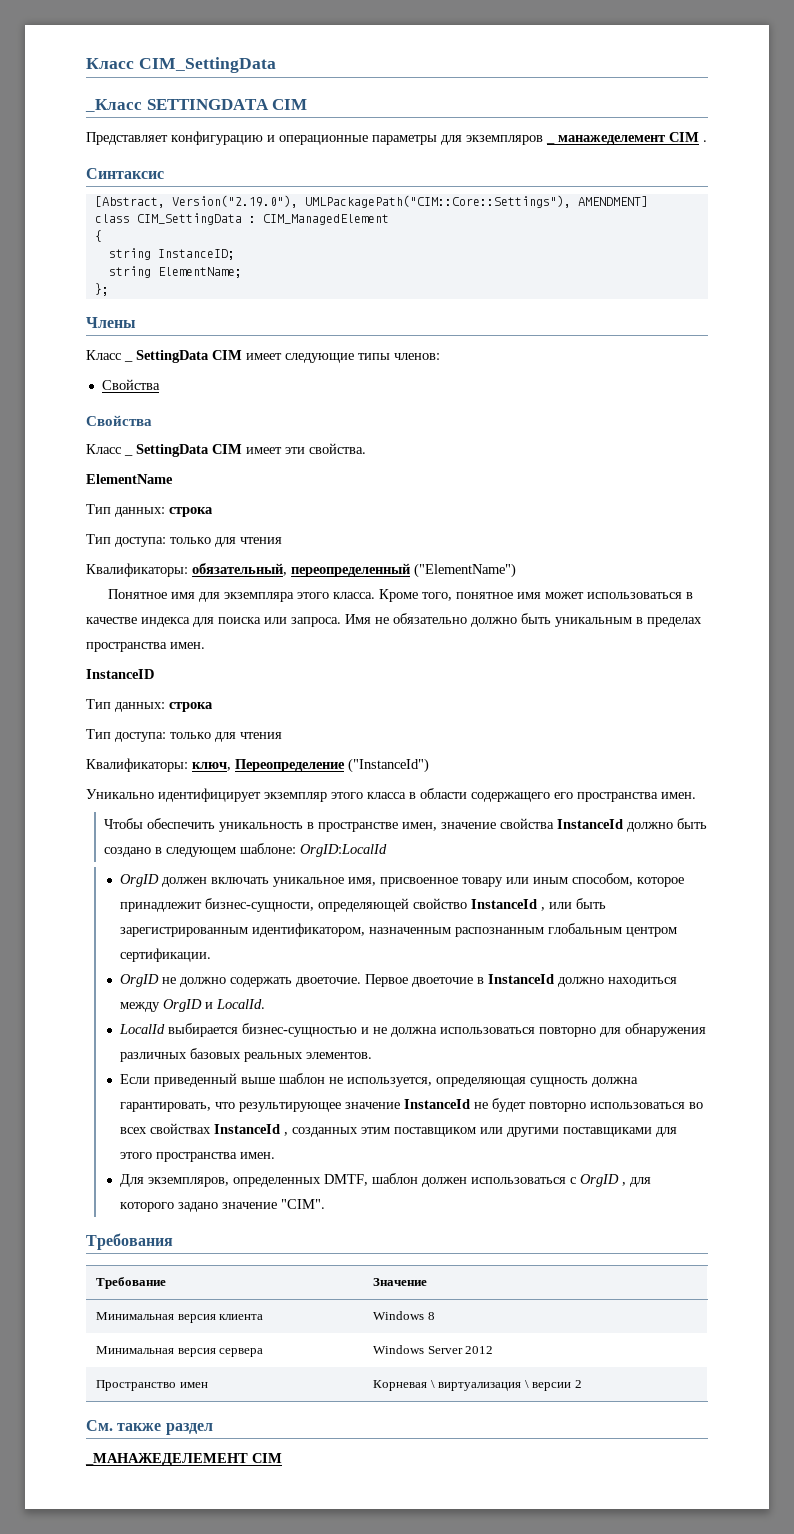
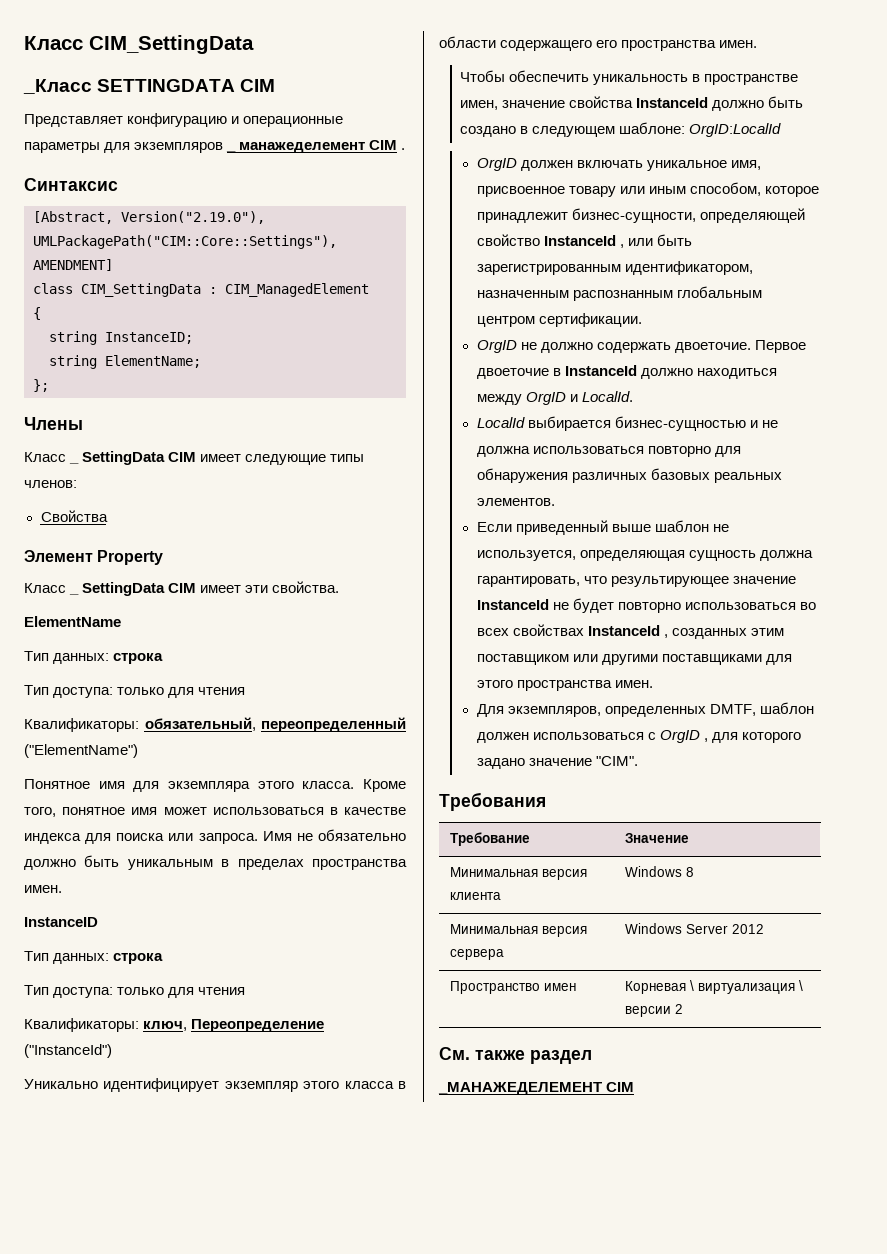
  Класс _ SettingData CIM имеет следующие типы членов:
  Свойства
- Свойства
+ Элемент Property

